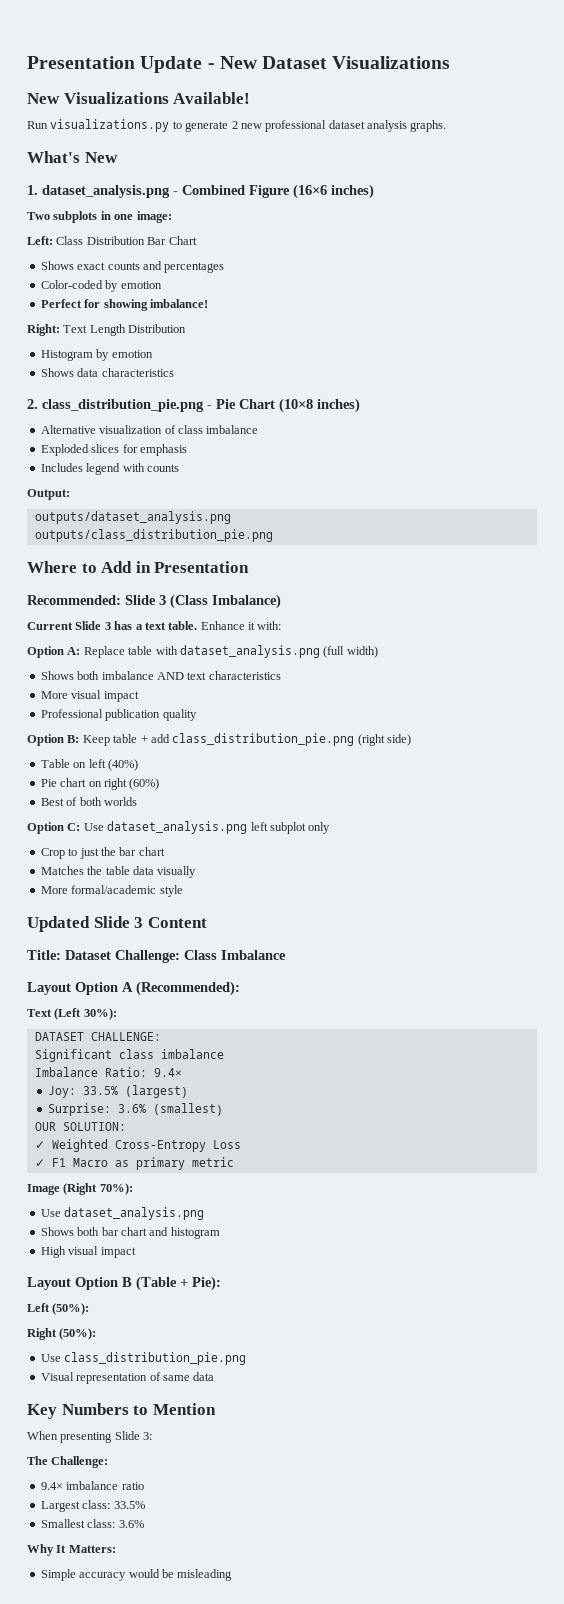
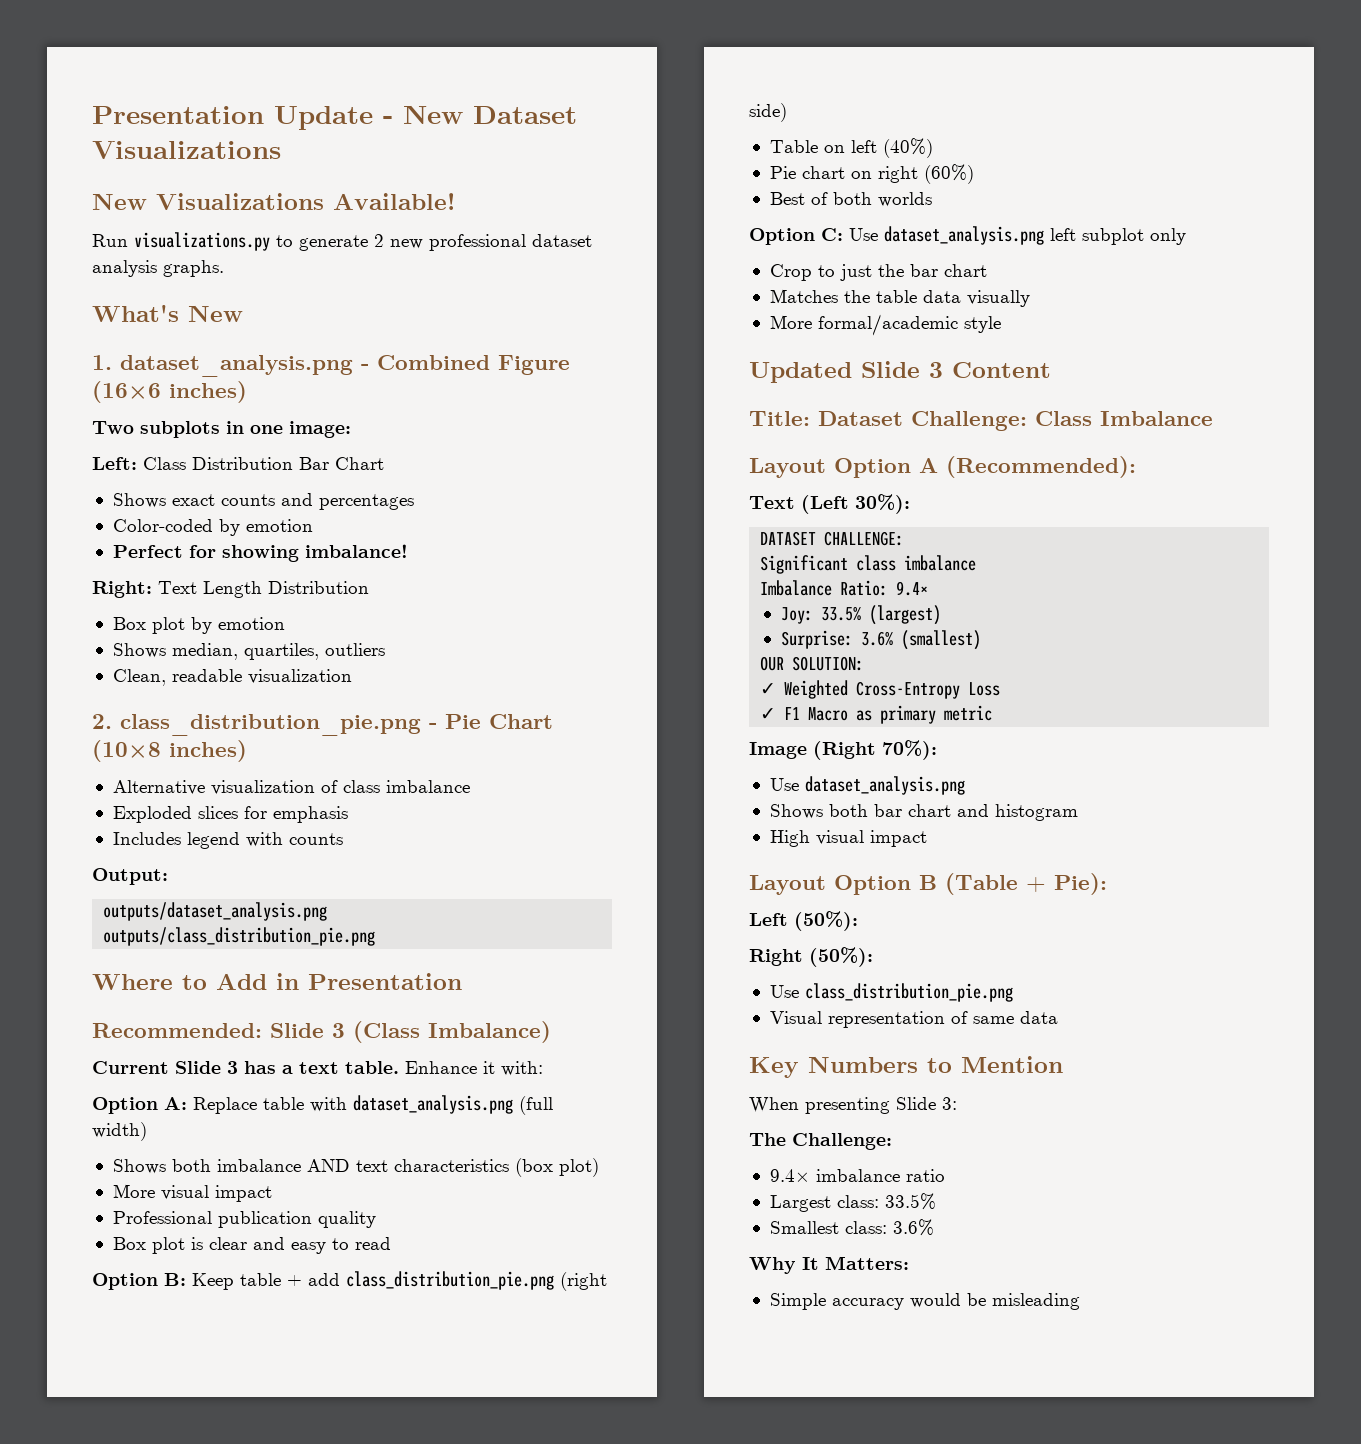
- Histogram by emotion
+ Box plot by emotion
- Shows data characteristics
+ Shows median, quartiles, outliers
+ Clean, readable visualization
- Shows both imbalance AND text characteristics
+ Shows both imbalance AND text characteristics (box plot)
+ Box plot is clear and easy to read

